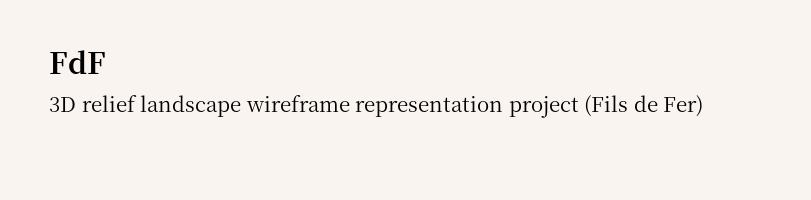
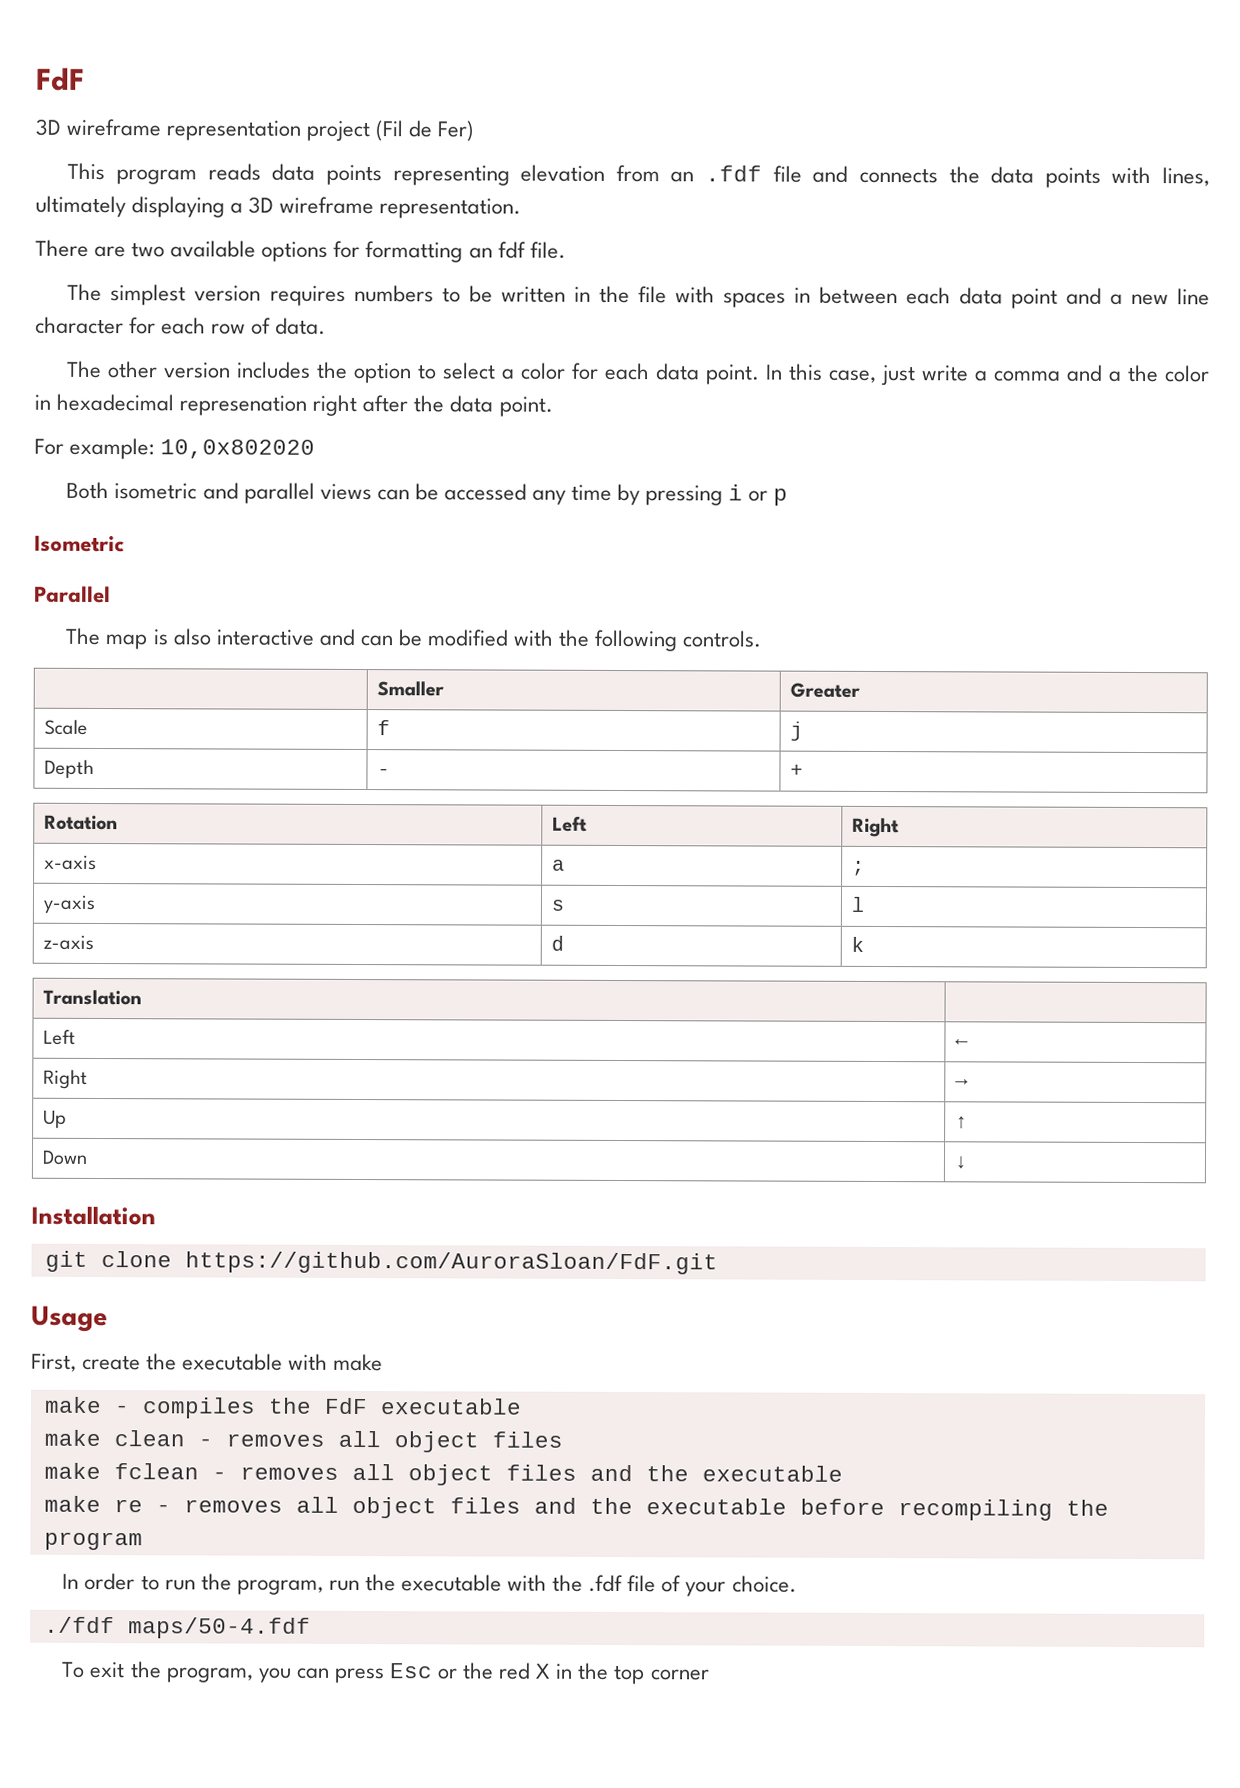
- 3D relief landscape wireframe representation project (Fils de Fer)
+ 3D wireframe representation project (Fil de Fer)
+ This program reads data points representing elevation from an .fdf file and connects the data points with lines, ultimately displaying a 3D wireframe representation.
+ There are two available options for formatting an fdf file.
+ The simplest version requires numbers to be written in the file with spaces in between each data point and a new line character for each row of data.
+ The other version includes the option to select a color for each data point. In this case, just write a comma and a the color in hexadecimal represenation right after the data point.
+ For example: 10,0x802020
+ Both isometric and parallel views can be accessed any time by pressing i or p
+ Isometric
+ Parallel
+ The map is also interactive and can be modified with the following controls.
+ | Smaller | Greater
+ Scale | f | j
+ Depth | - | +
+ Rotation | Left | Right
+ x-axis | a | ;
+ y-axis | s | l
+ z-axis | d | k
+ Translation |
+ Left | ←
+ Right | →
+ Up | ↑
+ Down | ↓
+ Installation
+ git clone https://github.com/AuroraSloan/FdF.git
+ Usage
+ First, create the executable with make
+ make - compiles the FdF executable
+ make clean - removes all object files
+ make fclean - removes all object files and the executable
+ make re - removes all object files and the executable before recompiling the program
+ In order to run the program, run the executable with the .fdf file of your choice.
+ ./fdf maps/50-4.fdf
+ To exit the program, you can press Esc or the red X in the top corner

